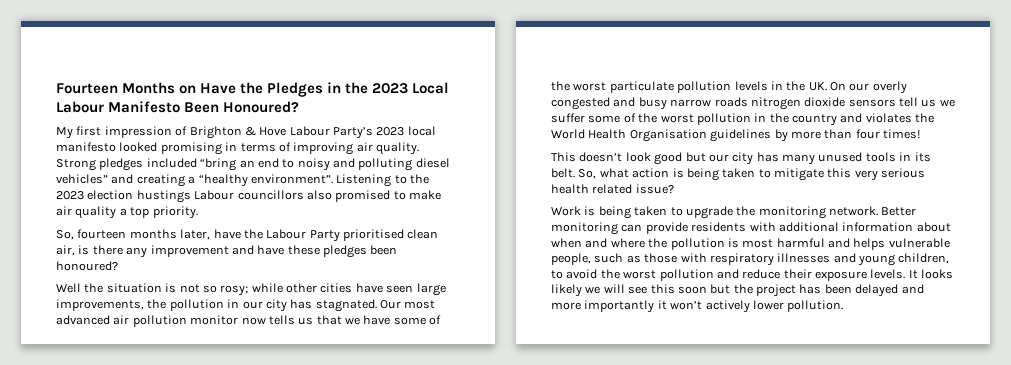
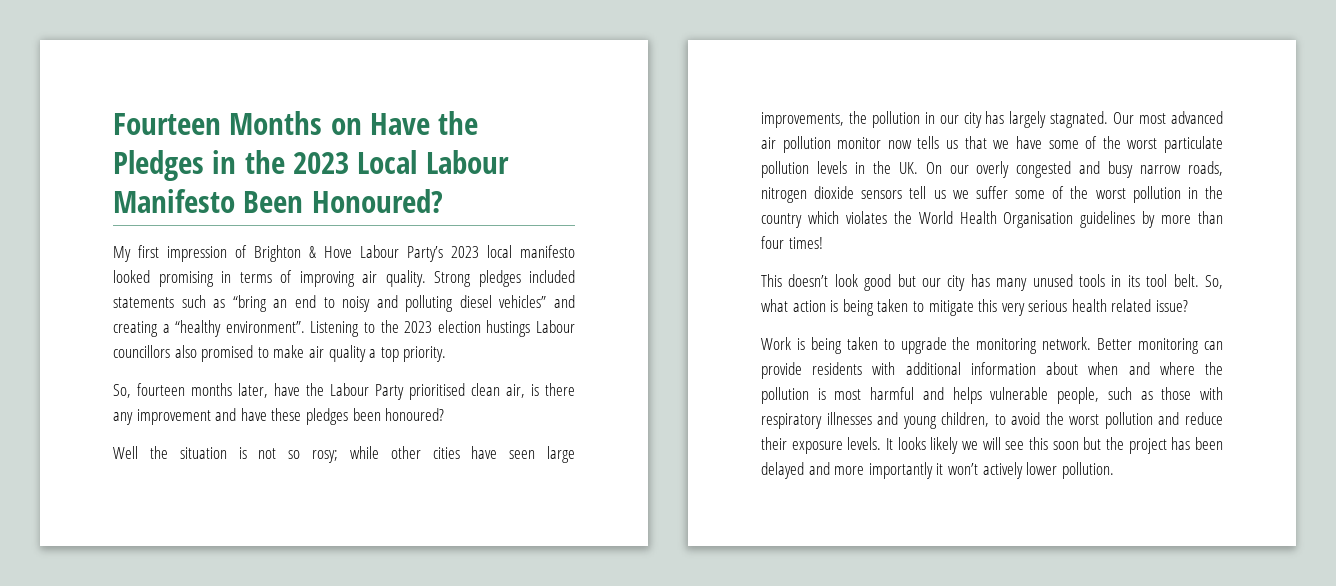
- Strong pledges included “bring an end to noisy and polluting diesel vehicles” and creating a “healthy environment”.
+ Strong pledges included statements such as “bring an end to noisy and polluting diesel vehicles” and creating a “healthy environment”.
- Well the situation is not so rosy; while other cities have seen large improvements, the pollution in our city has stagnated.
+ Well the situation is not so rosy; while other cities have seen large improvements, the pollution in our city has largely stagnated.
- Our most advanced air pollution monitor now tells us that we have some of the worst particulate pollution levels in the UK. On our overly congested and busy narrow roads nitrogen dioxide sensors tell us we suffer some of the worst pollution in the country and violates the World Health Organisation guidelines by more than four times!
+ Our most advanced air pollution monitor now tells us that we have some of the worst particulate pollution levels in the UK. On our overly congested and busy narrow roads, nitrogen dioxide sensors tell us we suffer some of the worst pollution in the country which violates the World Health Organisation guidelines by more than four times!
- This doesn’t look good but our city has many unused tools in its belt.
+ This doesn’t look good but our city has many unused tools in its tool belt.

